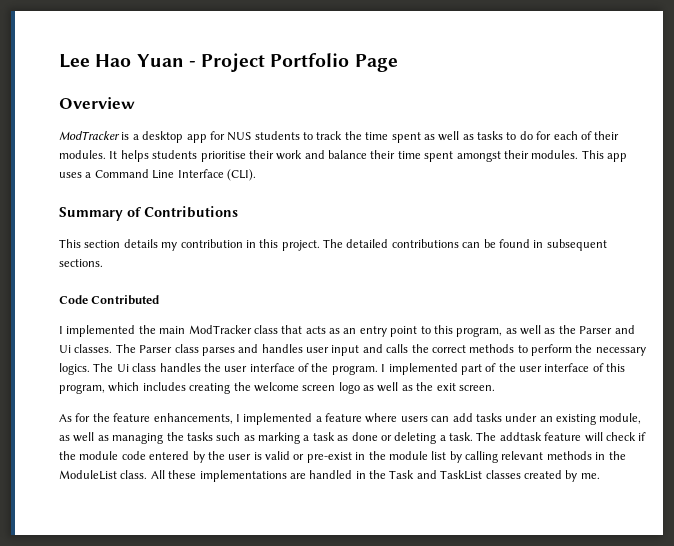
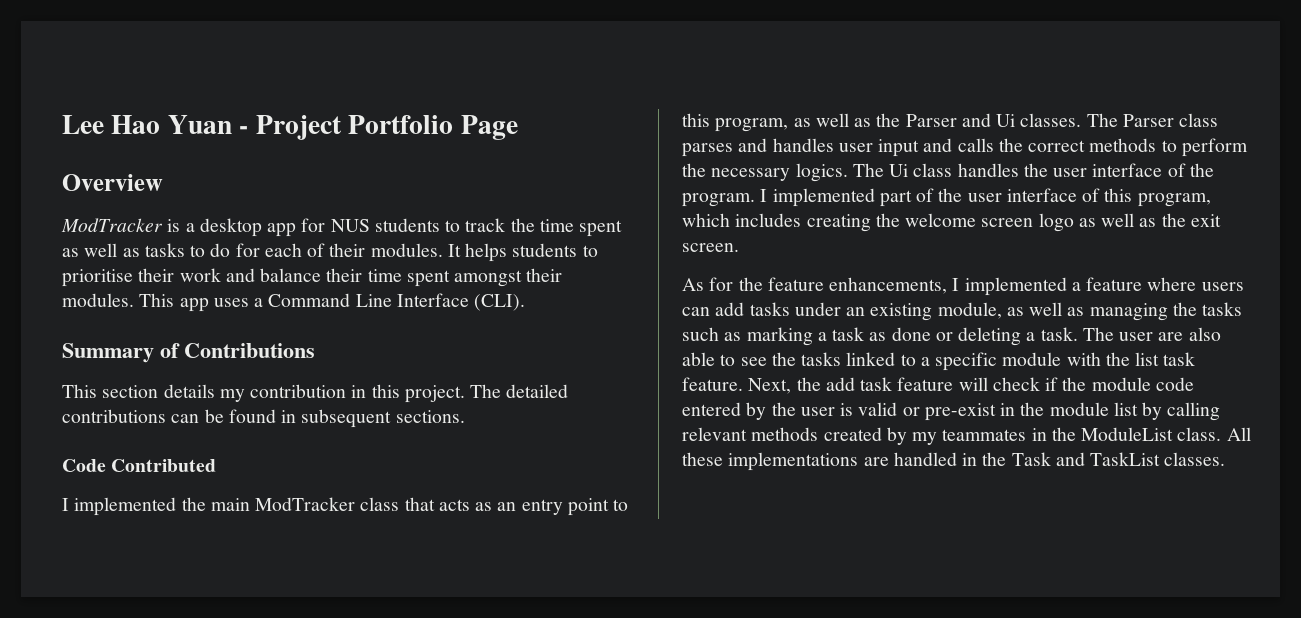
- It helps students prioritise their work and balance their time spent amongst their modules.
+ It helps students to prioritise their work and balance their time spent amongst their modules.
- The addtask feature will check if the module code entered by the user is valid or pre-exist in the module list by calling relevant methods in the ModuleList class.
+ The user are also able to see the tasks linked to a specific module with the list task feature. Next, the add task feature will check if the module code entered by the user is valid or pre-exist in the module list by calling relevant methods created by my teammates in the ModuleList class.
- All these implementations are handled in the Task and TaskList classes created by me.
+ All these implementations are handled in the Task and TaskList classes.

